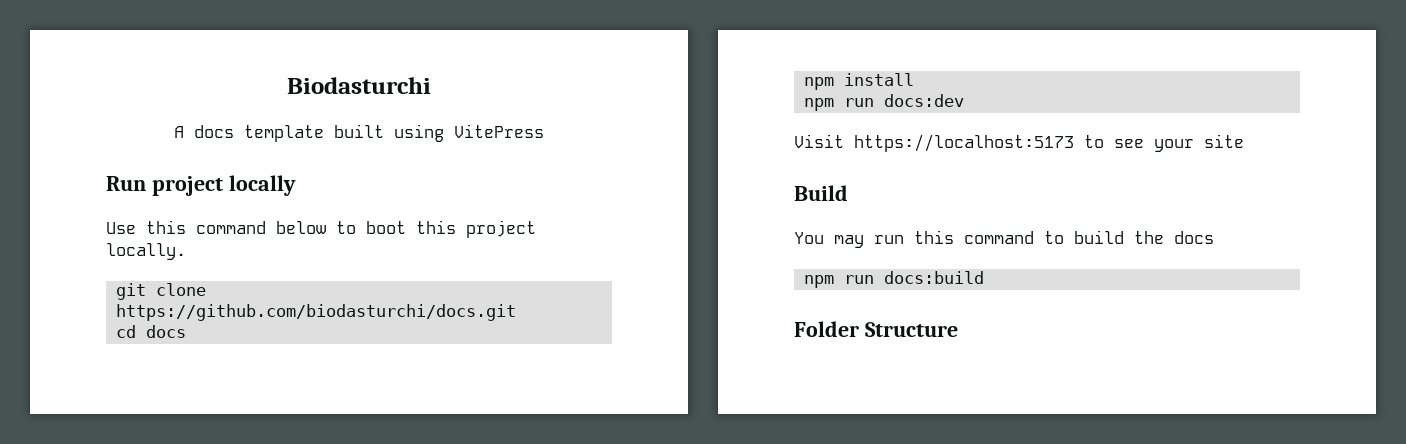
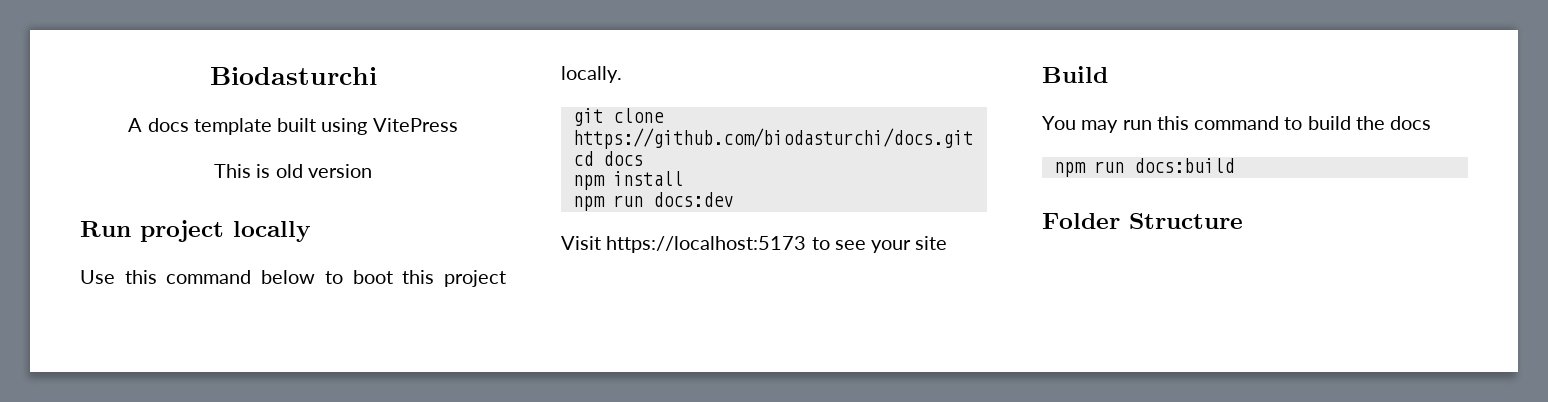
+ This is old version

